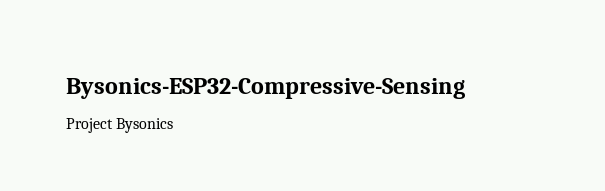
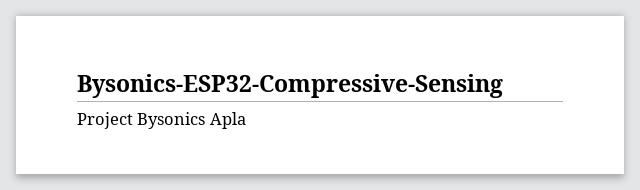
- Project Bysonics
+ Project Bysonics Apla

